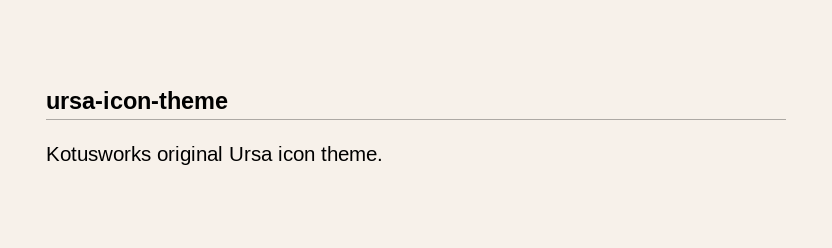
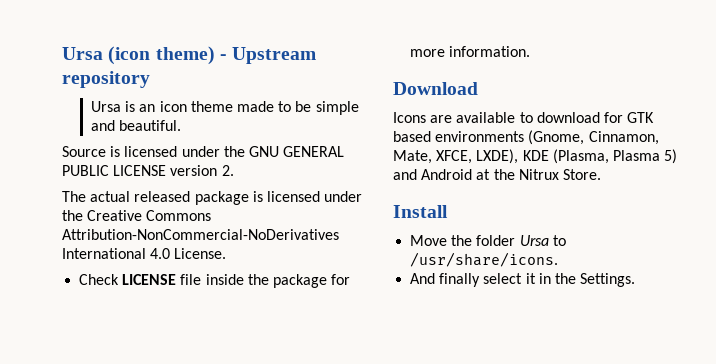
- ursa-icon-theme
- Kotusworks original Ursa icon theme.
+ Ursa (icon theme) - Upstream repository
+ Ursa is an icon theme made to be simple and beautiful.
+ Source is licensed under the GNU GENERAL PUBLIC LICENSE version 2.
+ The actual released package is licensed under the Creative Commons Attribution-NonCommercial-NoDerivatives International 4.0 License.
+ Check LICENSE file inside the package for more information.
+ Download
+ Icons are available to download for GTK based environments (Gnome, Cinnamon, Mate, XFCE, LXDE), KDE (Plasma, Plasma 5) and Android at the Nitrux Store.
+ Install
+ Move the folder Ursa to /usr/share/icons.
+ And finally select it in the Settings.

